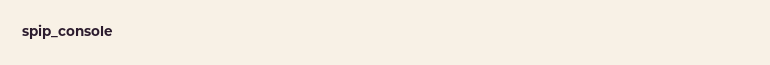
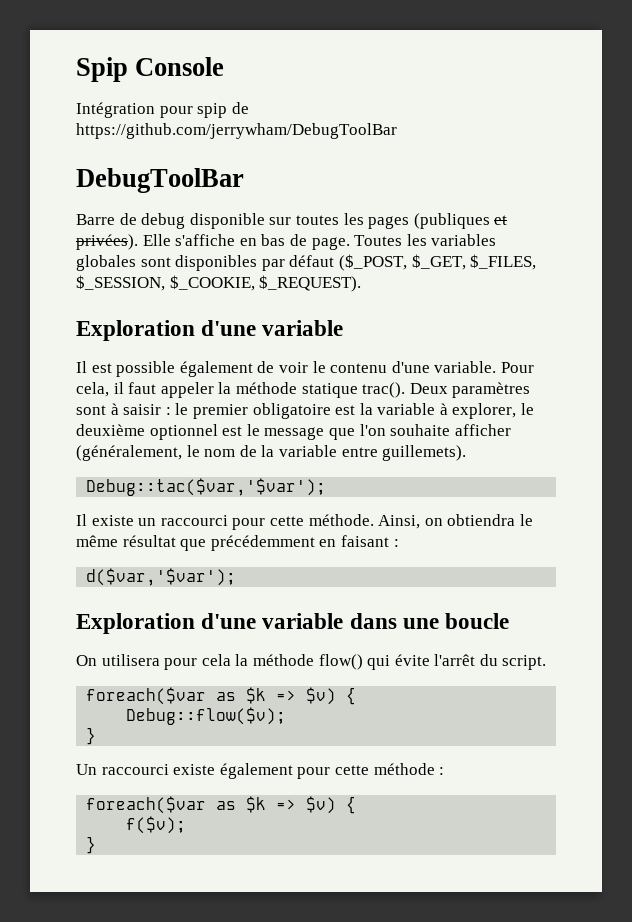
- spip_console
+ Spip Console
+ Intégration pour spip de https://github.com/jerrywham/DebugToolBar
+ DebugToolBar
+ Barre de debug disponible sur toutes les pages (publiques et privées). Elle s'affiche en bas de page. Toutes les variables globales sont disponibles par défaut ($_POST, $_GET, $_FILES, $_SESSION, $_COOKIE, $_REQUEST).
+ Exploration d'une variable
+ Il est possible également de voir le contenu d'une variable. Pour cela, il faut appeler la méthode statique trac(). Deux paramètres sont à saisir : le premier obligatoire est la variable à explorer, le deuxième optionnel est le message que l'on souhaite afficher (généralement, le nom de la variable entre guillemets).
+ Debug::tac($var,'$var');
+ Il existe un raccourci pour cette méthode. Ainsi, on obtiendra le même résultat que précédemment en faisant :
+ d($var,'$var');
+ Exploration d'une variable dans une boucle
+ On utilisera pour cela la méthode flow() qui évite l'arrêt du script.
+ foreach($var as $k => $v) {
+ Debug::flow($v);
+ }
+ Un raccourci existe également pour cette méthode :
+ foreach($var as $k => $v) {
+ f($v);
+ }

